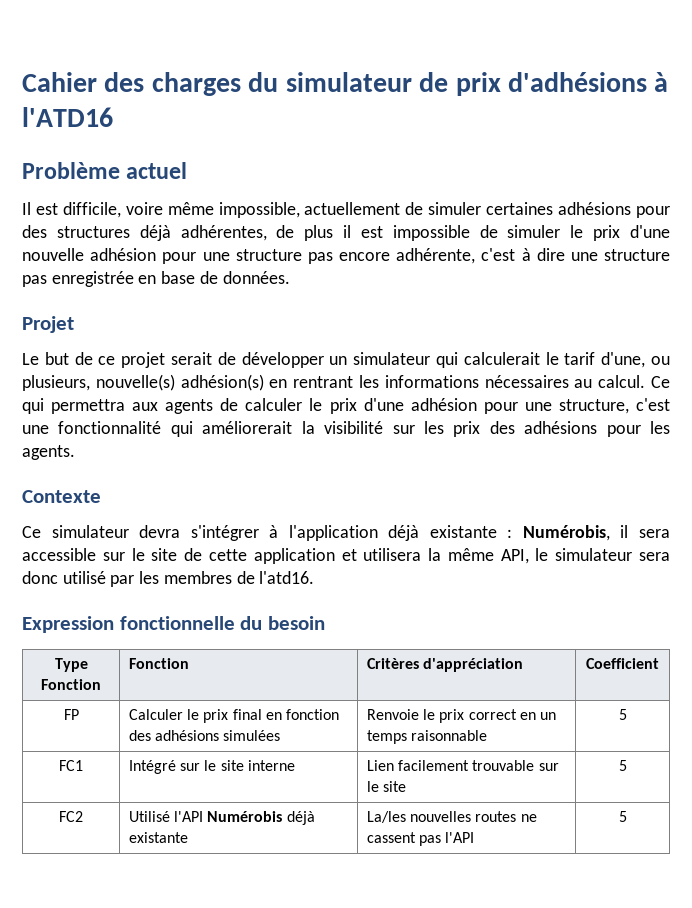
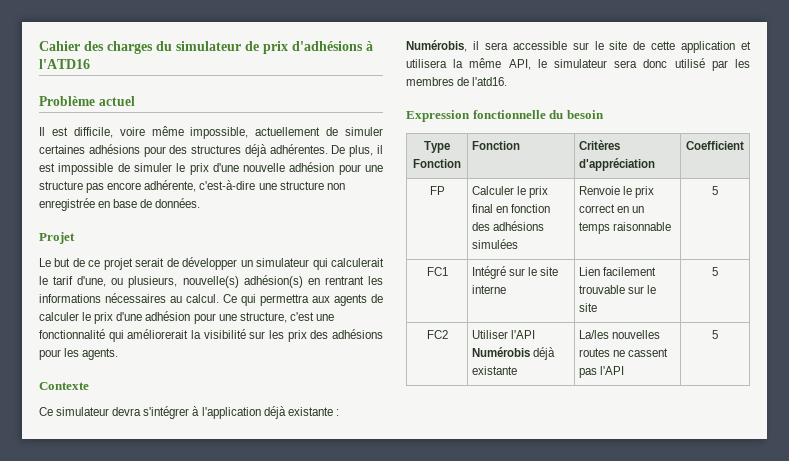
- Il est difficile, voire même impossible, actuellement de simuler certaines adhésions pour des structures déjà adhérentes, de plus il est impossible de simuler le prix d'une nouvelle adhésion pour une structure pas encore adhérente, c'est à dire une structure pas enregistrée en base de données.
+ Il est difficile, voire même impossible, actuellement de simuler certaines adhésions pour des structures déjà adhérentes. De plus, il est impossible de simuler le prix d'une nouvelle adhésion pour une structure pas encore adhérente, c'est-à-dire une structure non enregistrée en base de données.
- FC2 | Utilisé l'API Numérobis déjà existante | La/les nouvelles routes ne cassent pas l'API | 5
+ FC2 | Utiliser l'API Numérobis déjà existante | La/les nouvelles routes ne cassent pas l'API | 5

